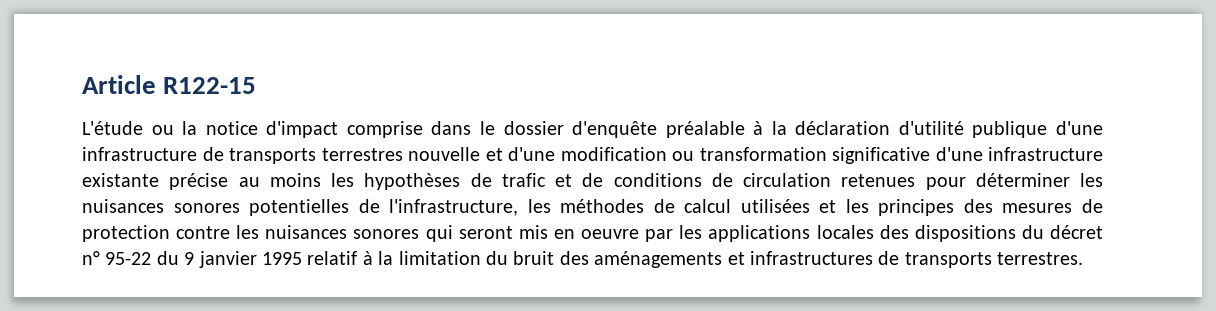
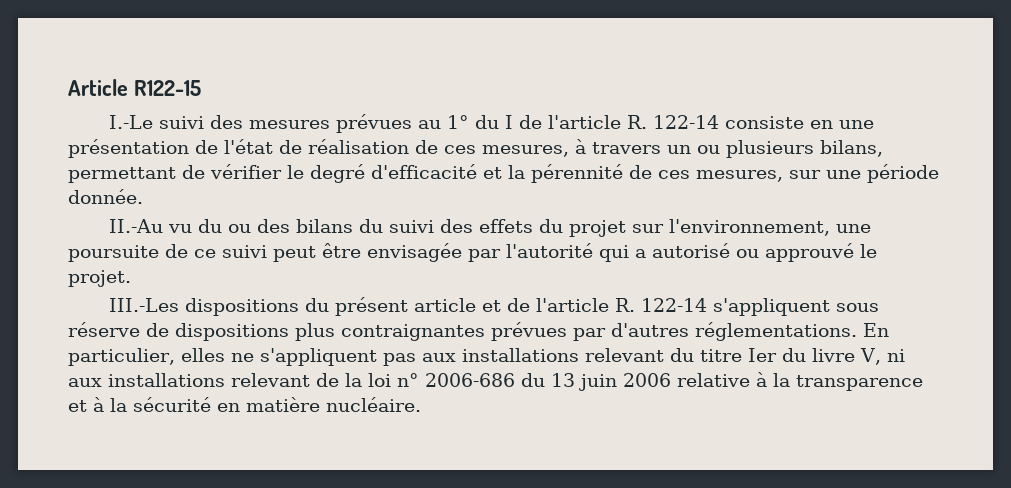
- L'étude ou la notice d'impact comprise dans le dossier d'enquête préalable à la déclaration d'utilité publique d'une infrastructure de transports terrestres nouvelle et d'une modification ou transformation significative d'une infrastructure existante précise au moins les hypothèses de trafic et de conditions de circulation retenues pour déterminer les nuisances sonores potentielles de l'infrastructure, les méthodes de calcul utilisées et les principes des mesures de protection contre les nuisances sonores qui seront mis en oeuvre par les applications locales des dispositions du décret n° 95-22 du 9 janvier 1995 relatif à la limitation du bruit des aménagements et infrastructures de transports terrestres.
+ I.-Le suivi des mesures prévues au 1° du I de l'article R. 122-14 consiste en une présentation de l'état de réalisation de ces mesures, à travers un ou plusieurs bilans, permettant de vérifier le degré d'efficacité et la pérennité de ces mesures, sur une période donnée.
+ II.-Au vu du ou des bilans du suivi des effets du projet sur l'environnement, une poursuite de ce suivi peut être envisagée par l'autorité qui a autorisé ou approuvé le projet.
+ III.-Les dispositions du présent article et de l'article R. 122-14 s'appliquent sous réserve de dispositions plus contraignantes prévues par d'autres réglementations. En particulier, elles ne s'appliquent pas aux installations relevant du titre Ier du livre V, ni aux installations relevant de la loi n° 2006-686 du 13 juin 2006 relative à la transparence et à la sécurité en matière nucléaire.

